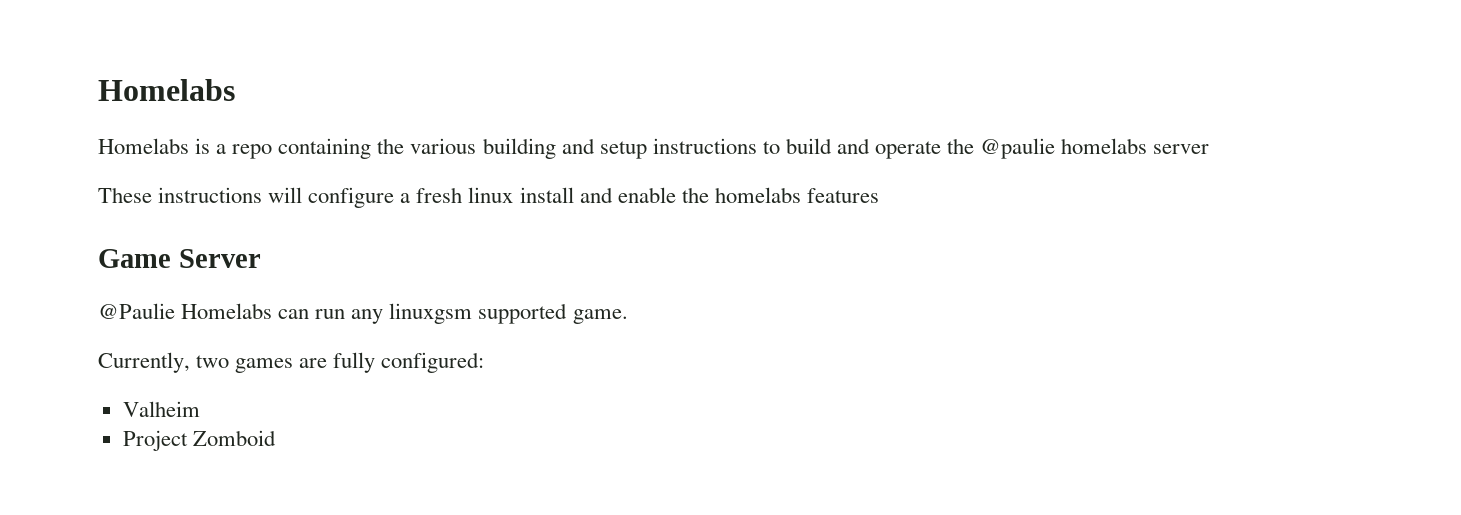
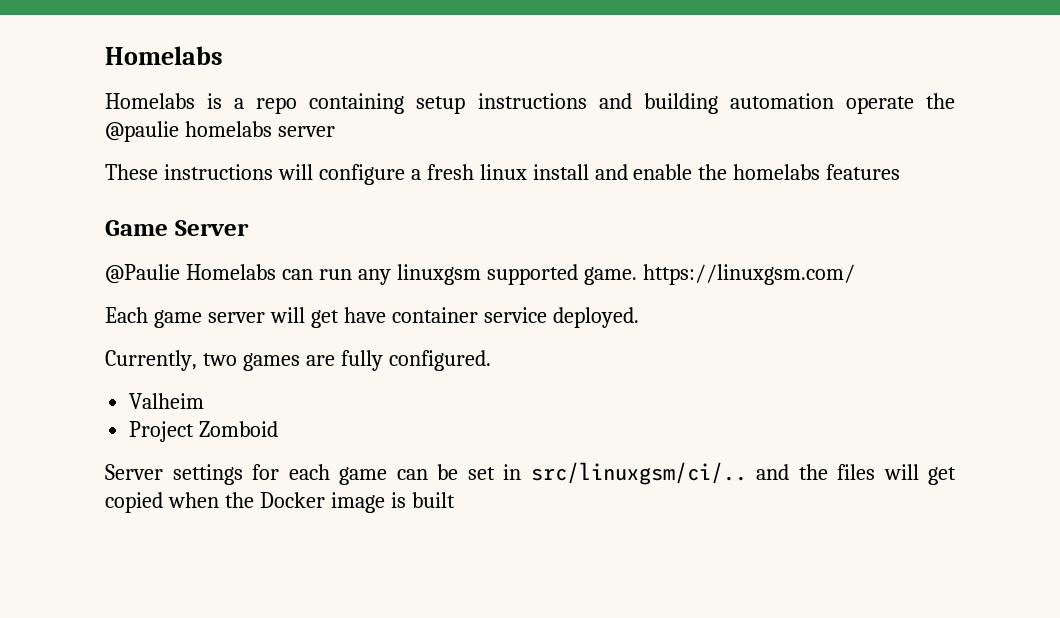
- Homelabs is a repo containing the various building and setup instructions to build and operate the @paulie homelabs server
+ Homelabs is a repo containing setup instructions and building automation operate the @paulie homelabs server
- @Paulie Homelabs can run any linuxgsm supported game.
+ @Paulie Homelabs can run any linuxgsm supported game. https://linuxgsm.com/
+ Each game server will get have container service deployed.
- Currently, two games are fully configured:
+ Currently, two games are fully configured.
+ Server settings for each game can be set in src/linuxgsm/ci/.. and the files will get copied when the Docker image is built

